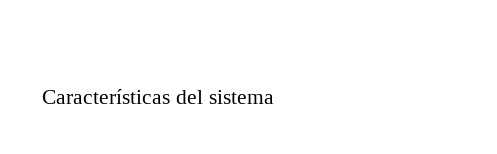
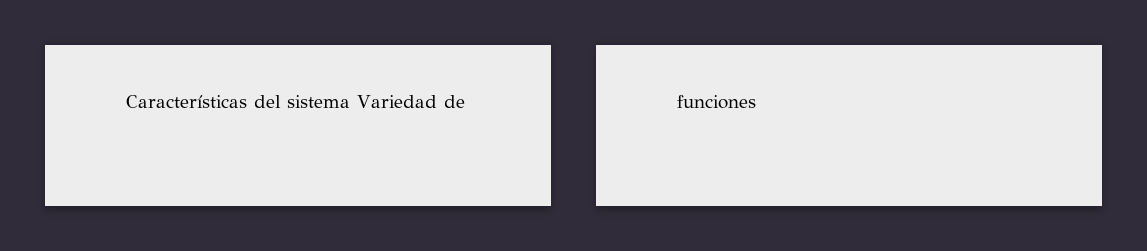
- Características del sistema
+ Características del sistema Variedad de funciones

